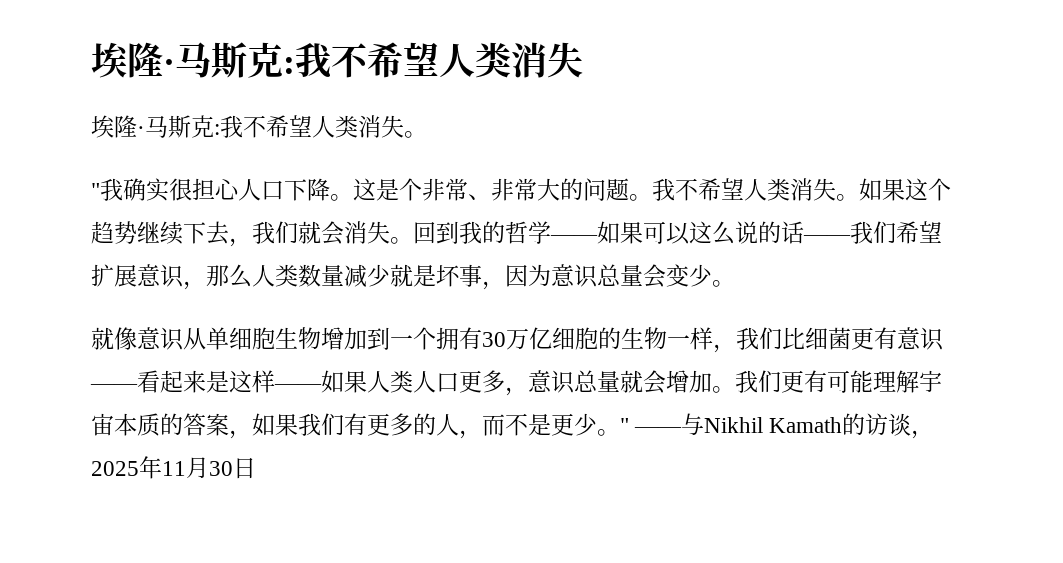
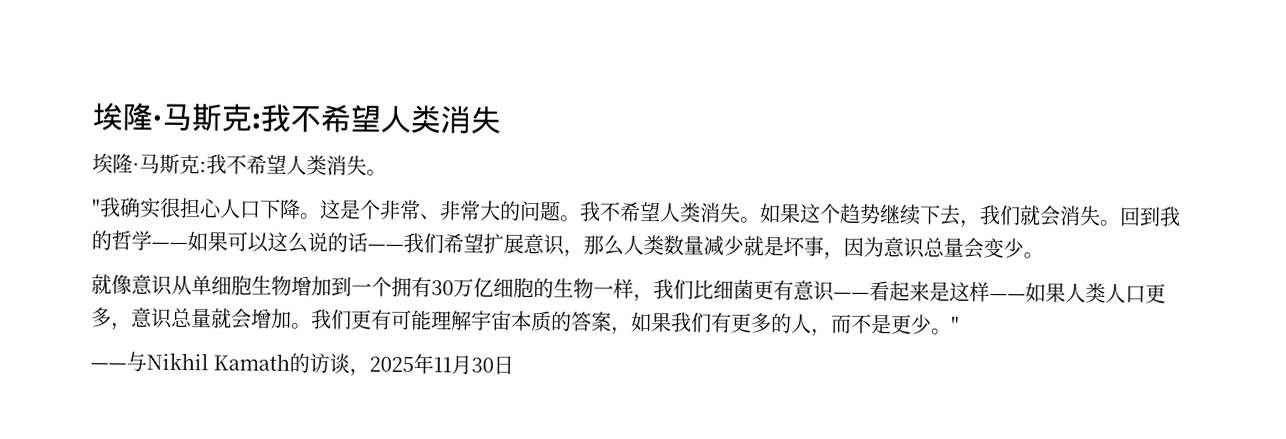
- 我们更有可能理解宇宙本质的答案，如果我们有更多的人，而不是更少。" ——与Nikhil Kamath的访谈，2025年11月30日
+ 我们更有可能理解宇宙本质的答案，如果我们有更多的人，而不是更少。"
+ ——与Nikhil Kamath的访谈，2025年11月30日

